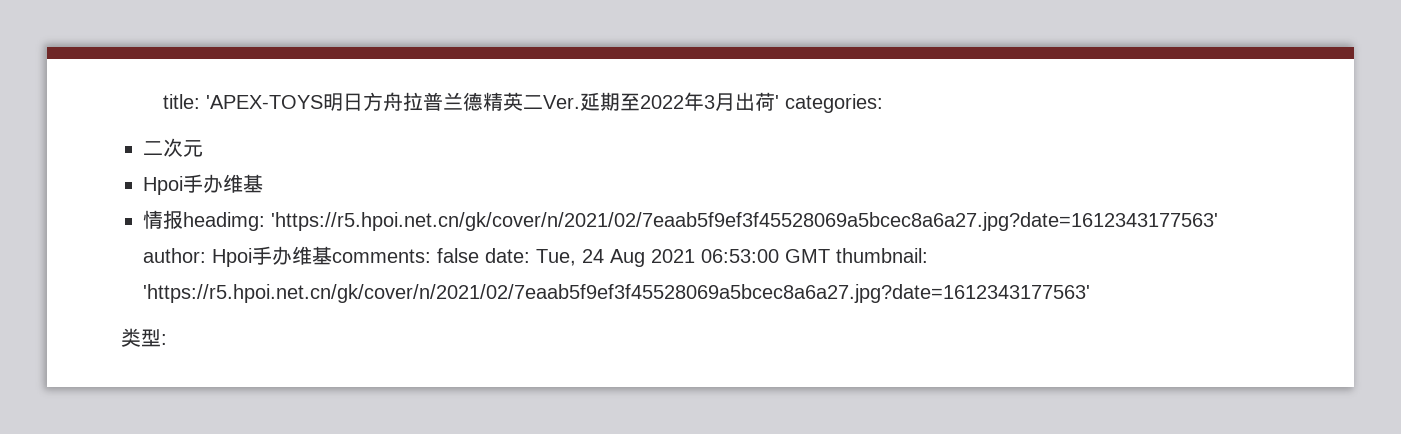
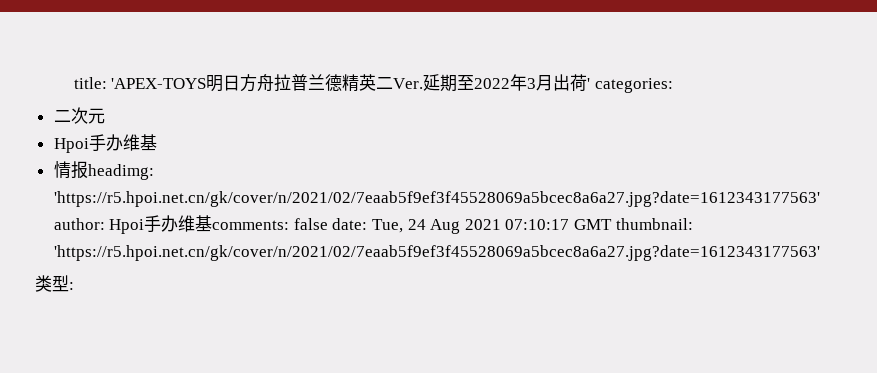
- 情报headimg: 'https://r5.hpoi.net.cn/gk/cover/n/2021/02/7eaab5f9ef3f45528069a5bcec8a6a27.jpg?date=1612343177563' author: Hpoi手办维基comments: false date: Tue, 24 Aug 2021 06:53:00 GMT thumbnail: 'https://r5.hpoi.net.cn/gk/cover/n/2021/02/7eaab5f9ef3f45528069a5bcec8a6a27.jpg?date=1612343177563'
+ 情报headimg: 'https://r5.hpoi.net.cn/gk/cover/n/2021/02/7eaab5f9ef3f45528069a5bcec8a6a27.jpg?date=1612343177563' author: Hpoi手办维基comments: false date: Tue, 24 Aug 2021 07:10:17 GMT thumbnail: 'https://r5.hpoi.net.cn/gk/cover/n/2021/02/7eaab5f9ef3f45528069a5bcec8a6a27.jpg?date=1612343177563'

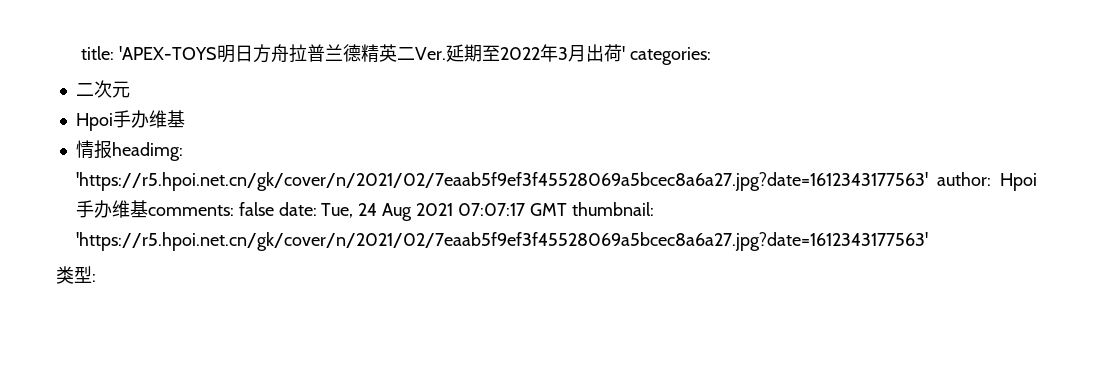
- 情报headimg: 'https://r5.hpoi.net.cn/gk/cover/n/2021/02/7eaab5f9ef3f45528069a5bcec8a6a27.jpg?date=1612343177563' author: Hpoi手办维基comments: false date: Tue, 24 Aug 2021 07:10:17 GMT thumbnail: 'https://r5.hpoi.net.cn/gk/cover/n/2021/02/7eaab5f9ef3f45528069a5bcec8a6a27.jpg?date=1612343177563'
+ 情报headimg: 'https://r5.hpoi.net.cn/gk/cover/n/2021/02/7eaab5f9ef3f45528069a5bcec8a6a27.jpg?date=1612343177563' author: Hpoi手办维基comments: false date: Tue, 24 Aug 2021 07:07:17 GMT thumbnail: 'https://r5.hpoi.net.cn/gk/cover/n/2021/02/7eaab5f9ef3f45528069a5bcec8a6a27.jpg?date=1612343177563'

